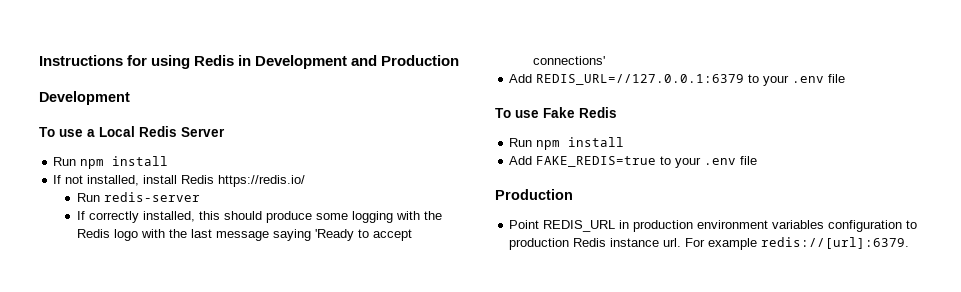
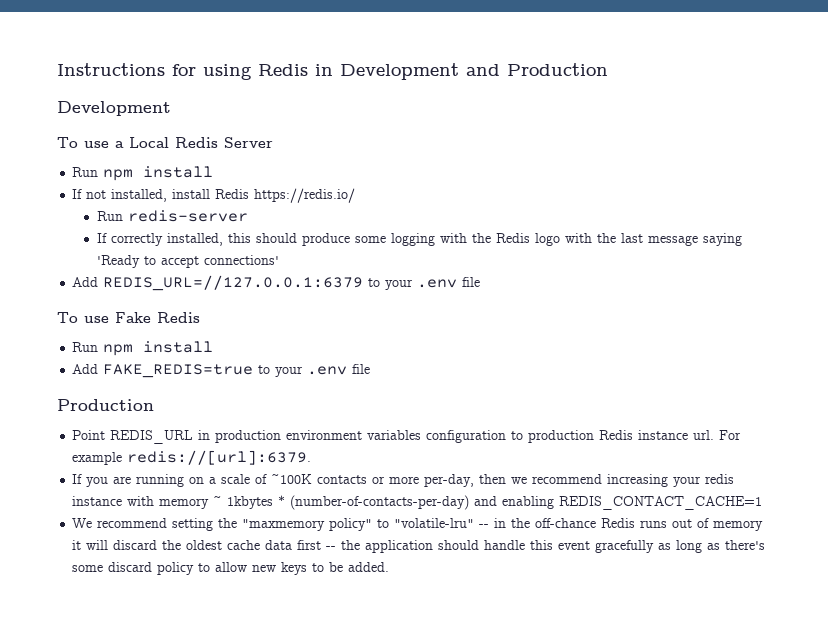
+ If you are running on a scale of ~100K contacts or more per-day, then we recommend increasing your redis instance with memory ~ 1kbytes * (number-of-contacts-per-day) and enabling REDIS_CONTACT_CACHE=1
+ We recommend setting the "maxmemory policy" to "volatile-lru" -- in the off-chance Redis runs out of memory it will discard the oldest cache data first -- the application should handle this event gracefully as long as there's some discard policy to allow new keys to be added.

